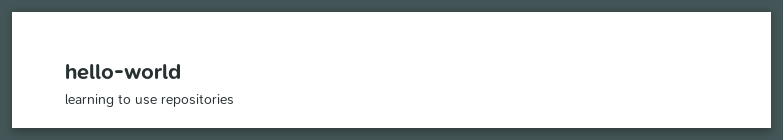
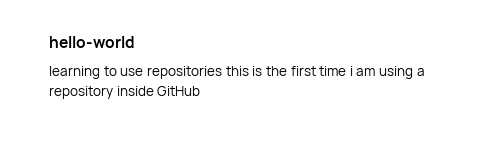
- learning to use repositories
+ learning to use repositories this is the first time i am using a repository inside GitHub

